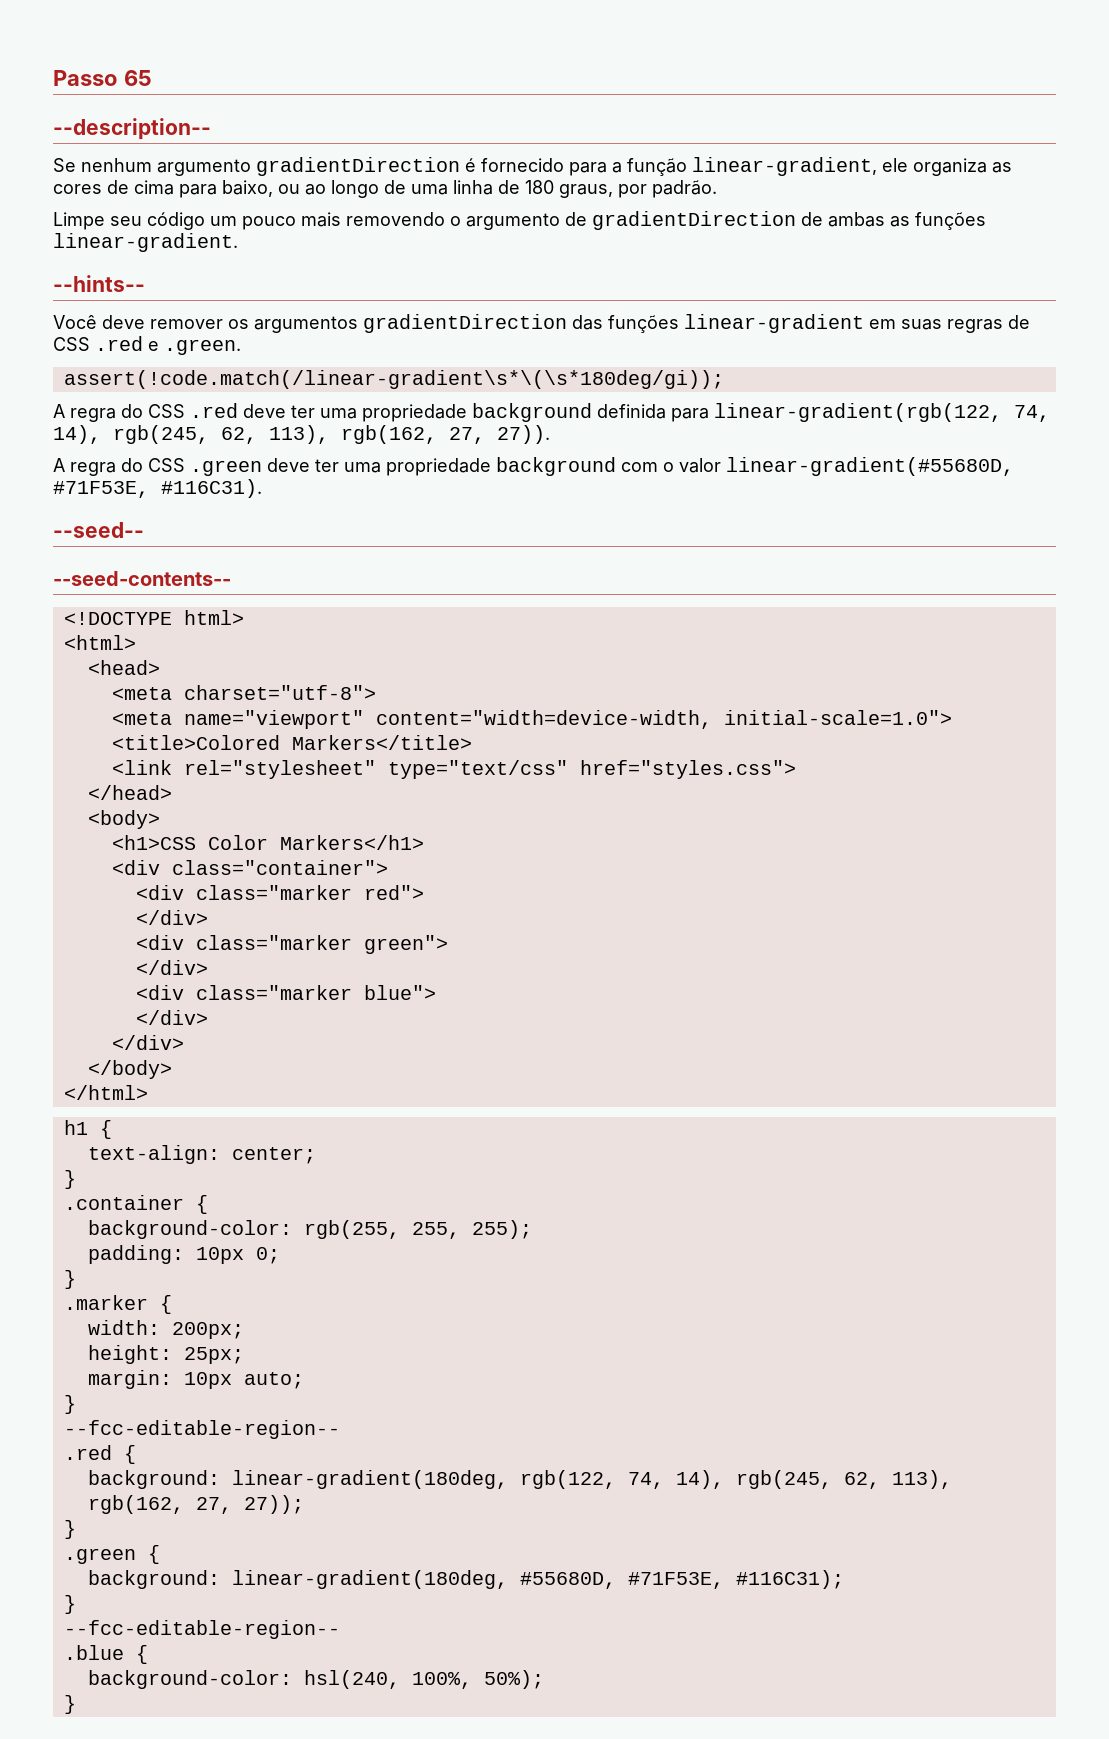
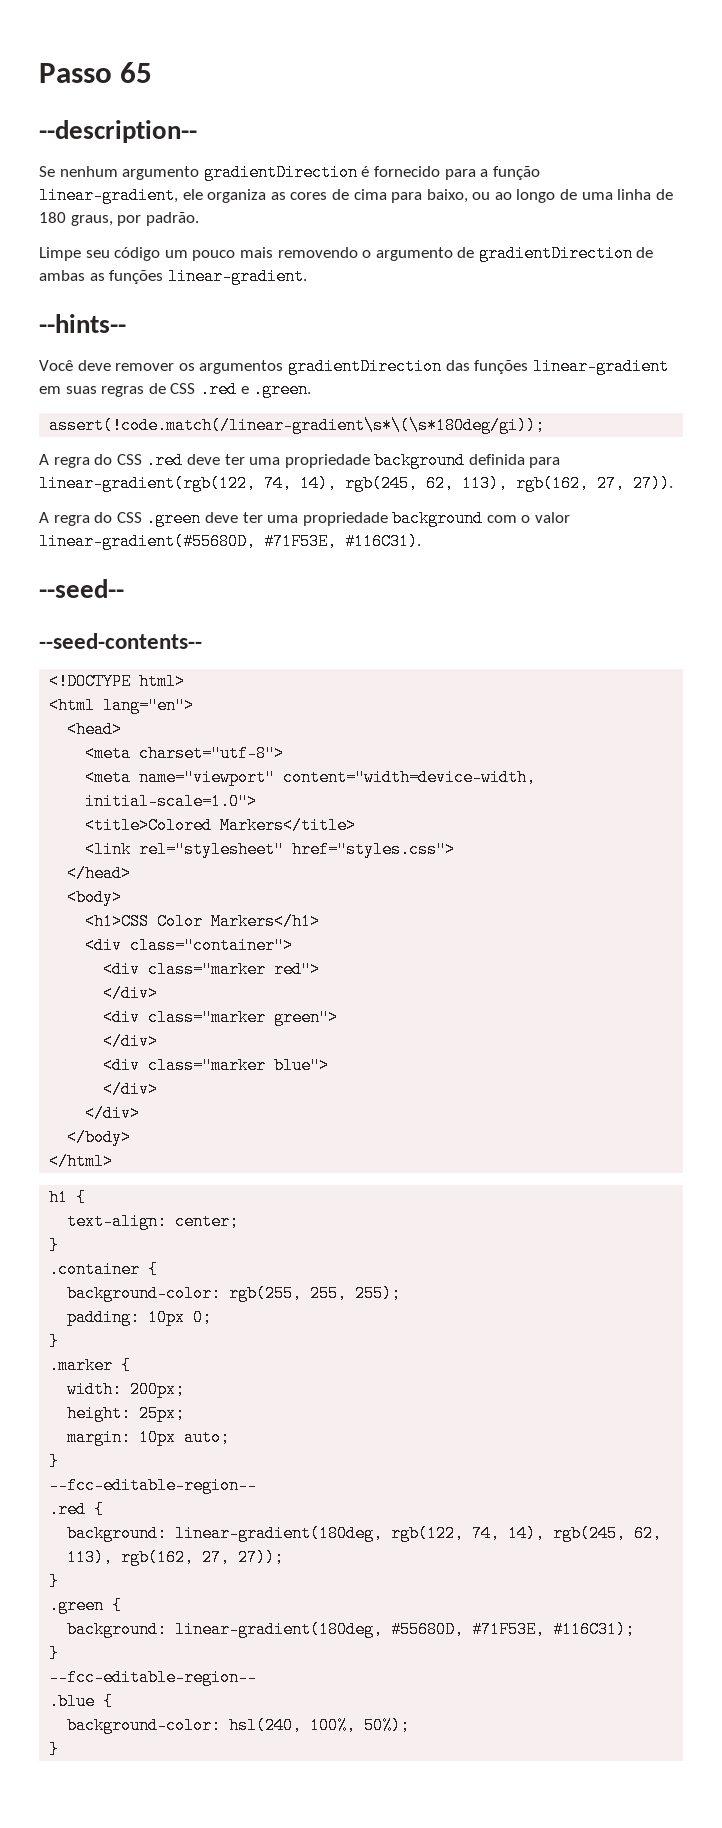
- <html>
+ <html lang="en">
- <link rel="stylesheet" type="text/css" href="styles.css">
+ <link rel="stylesheet" href="styles.css">

